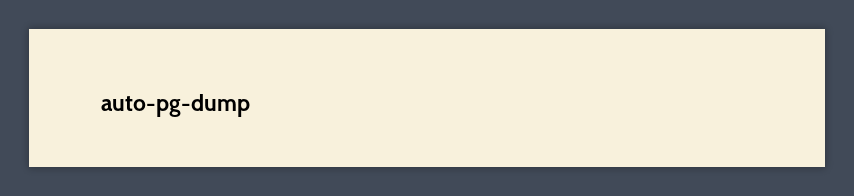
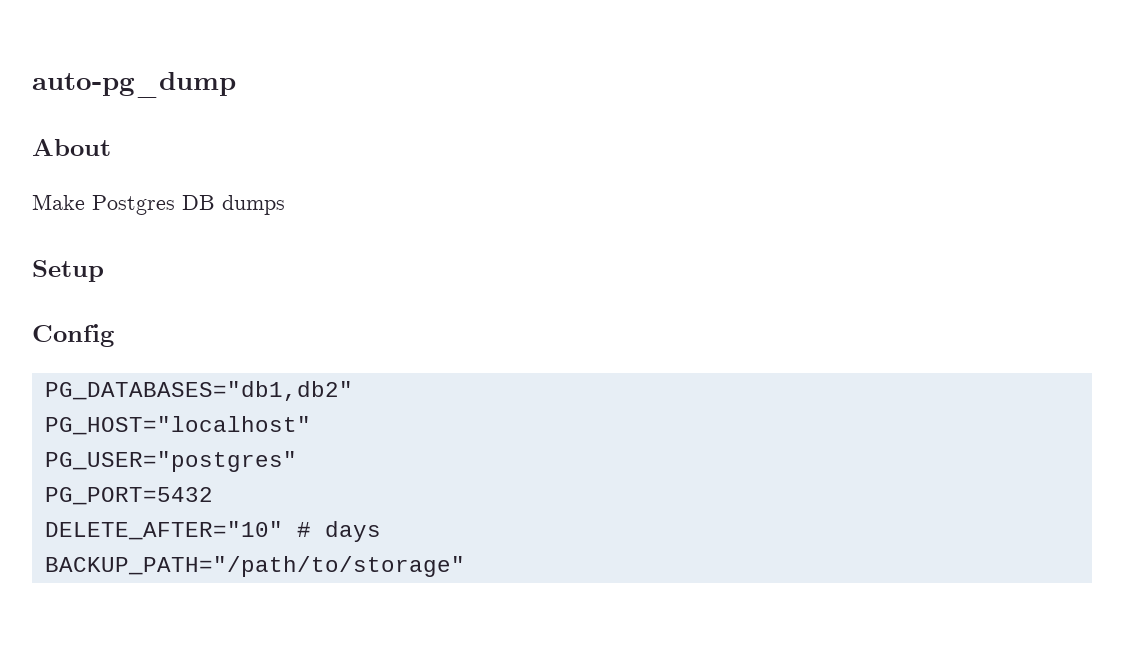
- auto-pg-dump
+ auto-pg_dump
+ About
+ Make Postgres DB dumps
+ Setup
+ Config
+ PG_DATABASES="db1,db2"
+ PG_HOST="localhost"
+ PG_USER="postgres"
+ PG_PORT=5432
+ DELETE_AFTER="10" # days
+ BACKUP_PATH="/path/to/storage"

